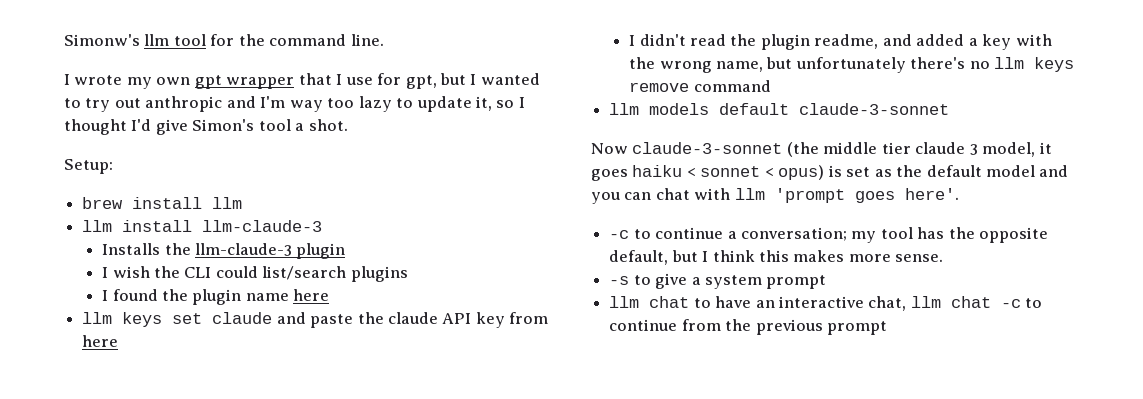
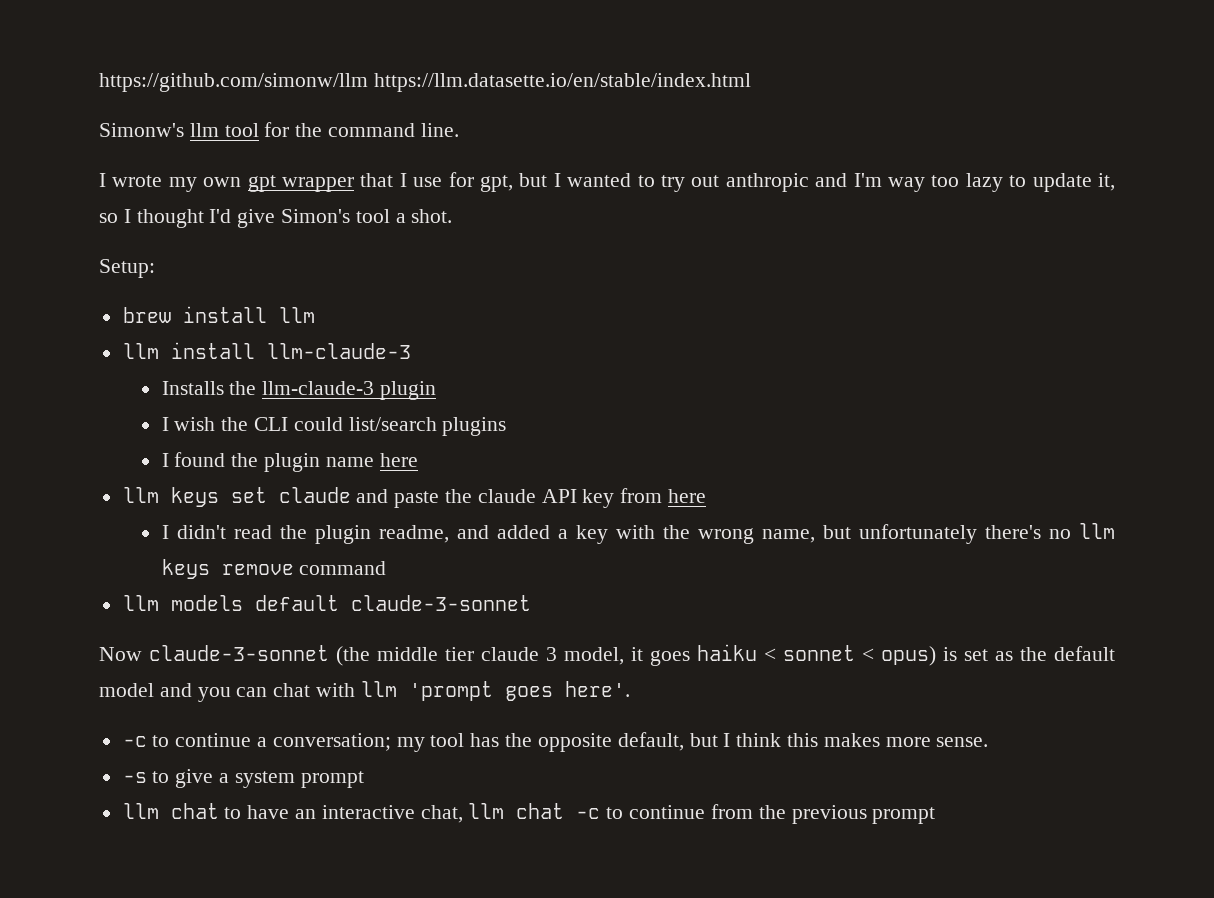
+ https://github.com/simonw/llm https://llm.datasette.io/en/stable/index.html

